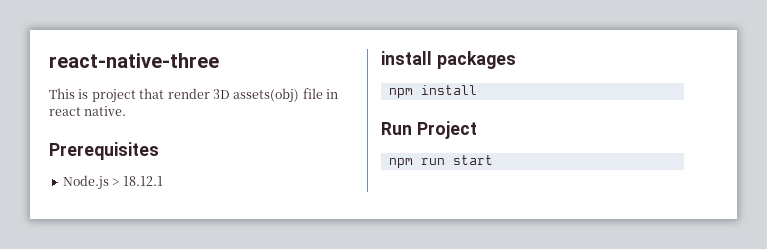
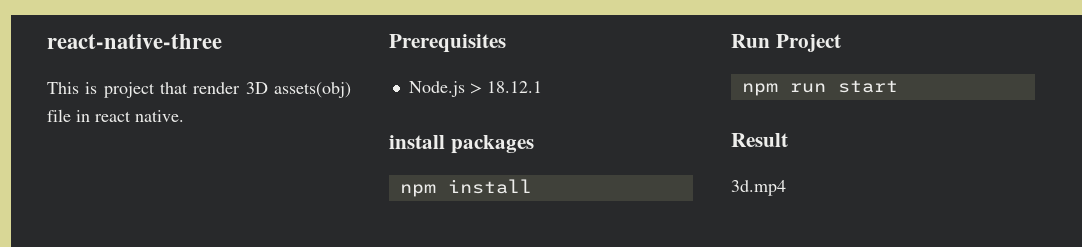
+ Result
+ 3d.mp4

